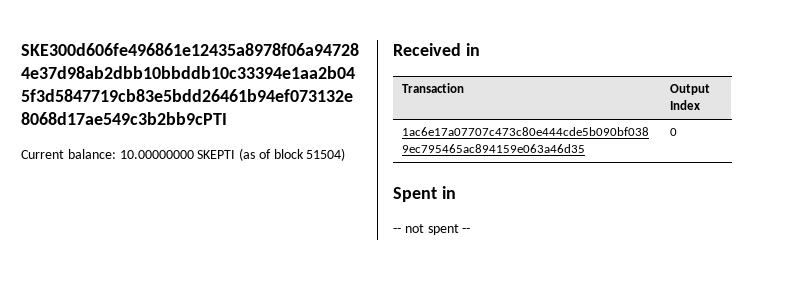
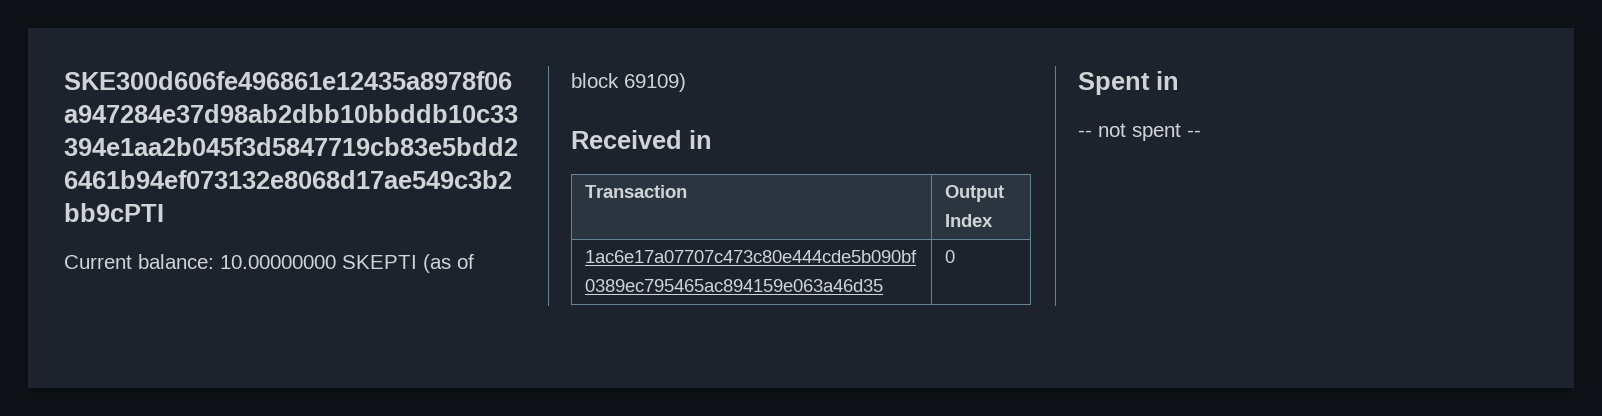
- Current balance: 10.00000000 SKEPTI (as of block 51504)
+ Current balance: 10.00000000 SKEPTI (as of block 69109)

